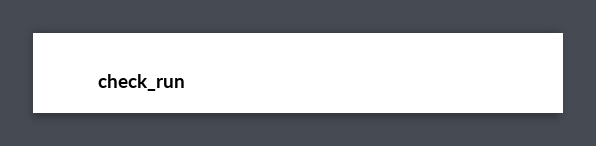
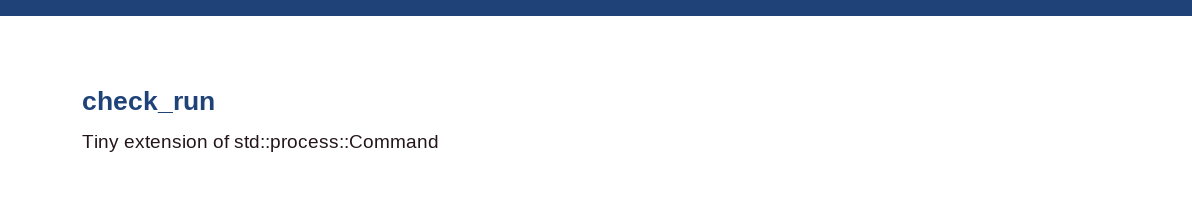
+ Tiny extension of std::process::Command

